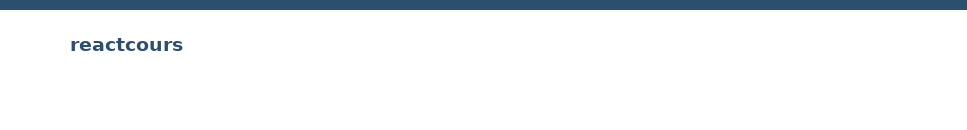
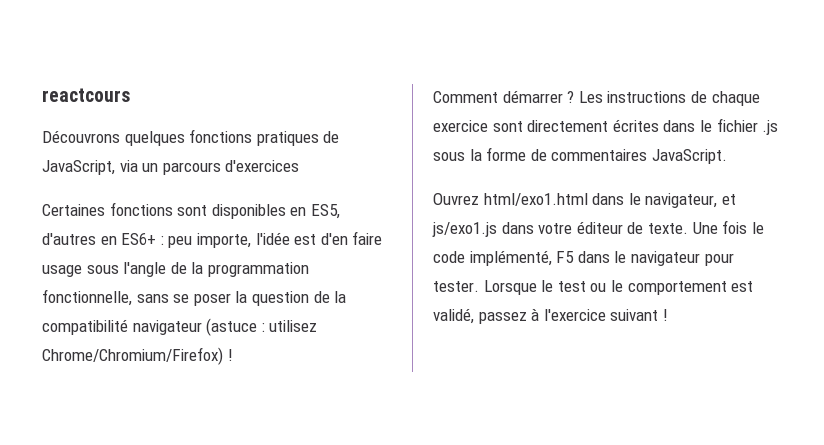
+ Découvrons quelques fonctions pratiques de JavaScript, via un parcours d'exercices
+ Certaines fonctions sont disponibles en ES5, d'autres en ES6+ : peu importe, l'idée est d'en faire usage sous l'angle de la programmation fonctionnelle, sans se poser la question de la compatibilité navigateur (astuce : utilisez Chrome/Chromium/Firefox) !
+ Comment démarrer ? Les instructions de chaque exercice sont directement écrites dans le fichier .js sous la forme de commentaires JavaScript.
+ Ouvrez html/exo1.html dans le navigateur, et js/exo1.js dans votre éditeur de texte. Une fois le code implémenté, F5 dans le navigateur pour tester. Lorsque le test ou le comportement est validé, passez à l'exercice suivant !

